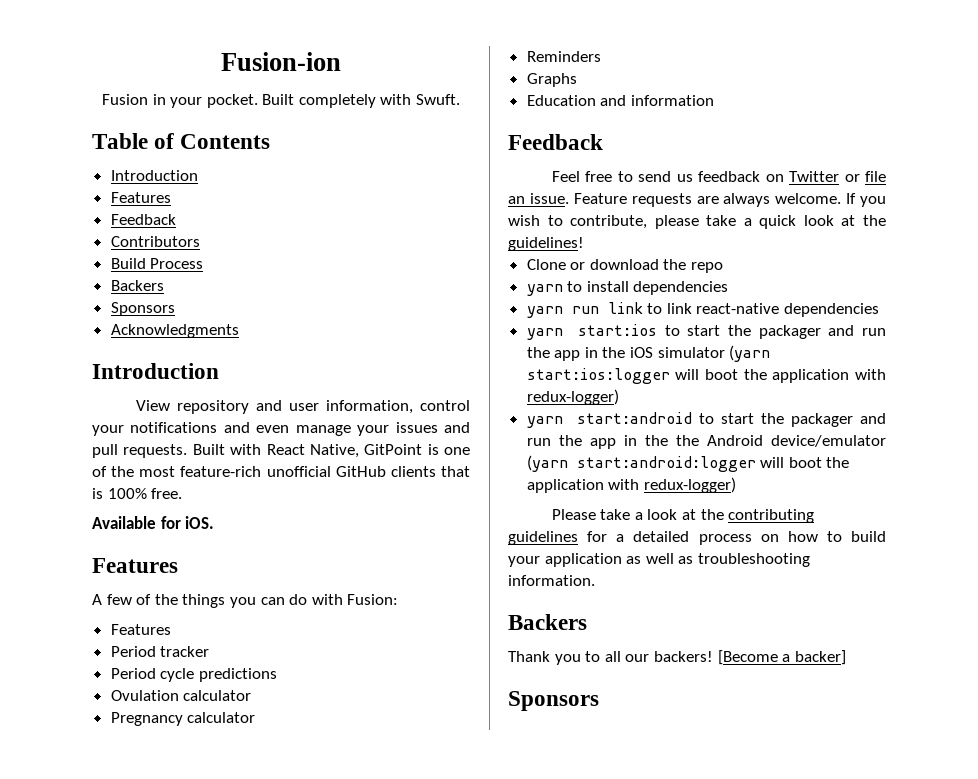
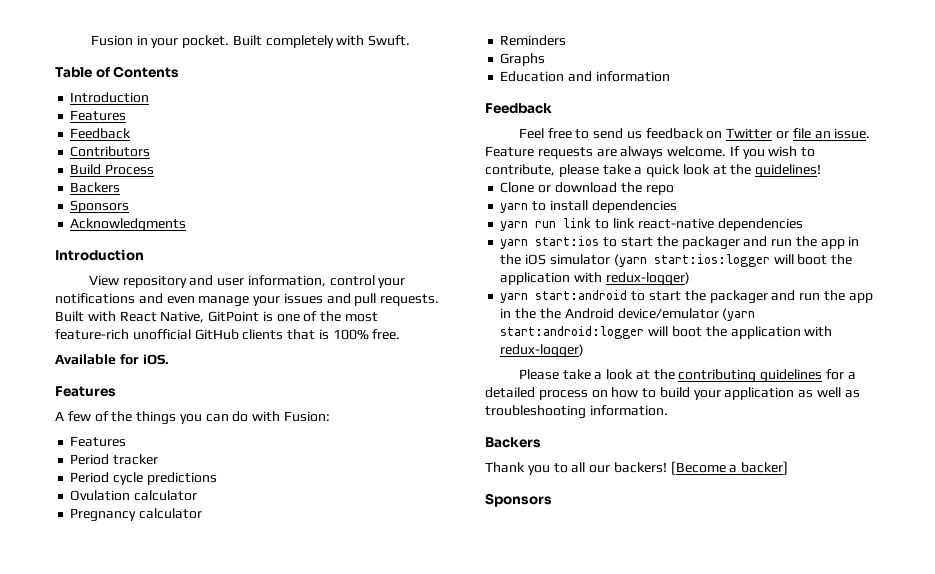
- Fusion-ion

